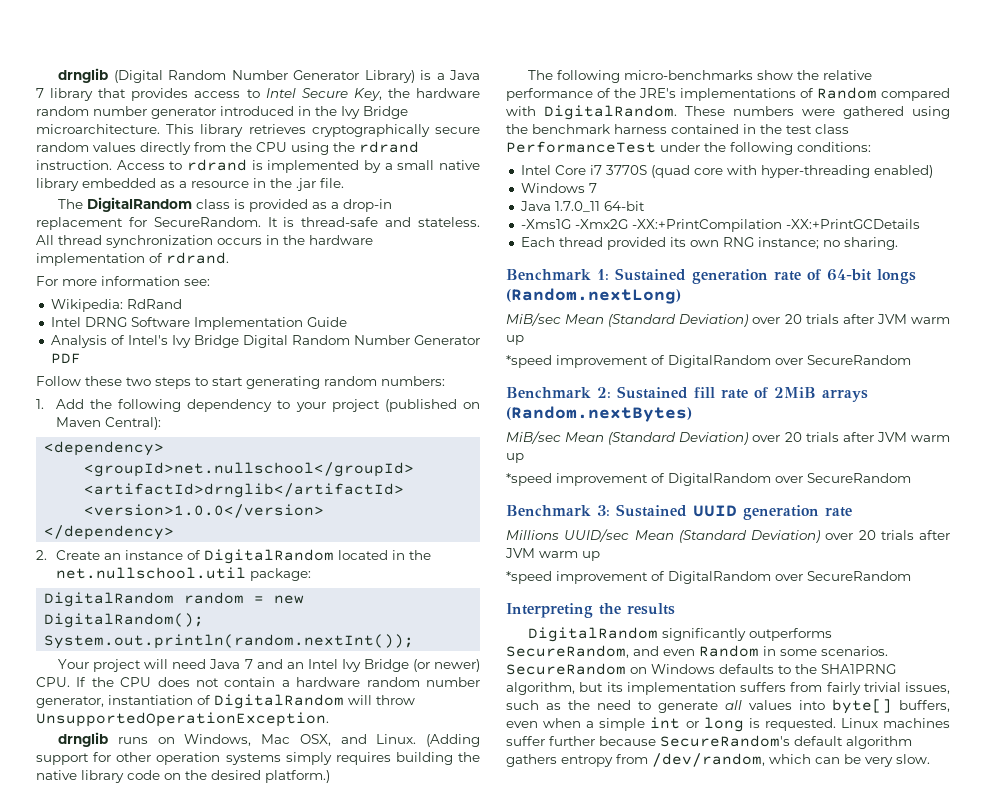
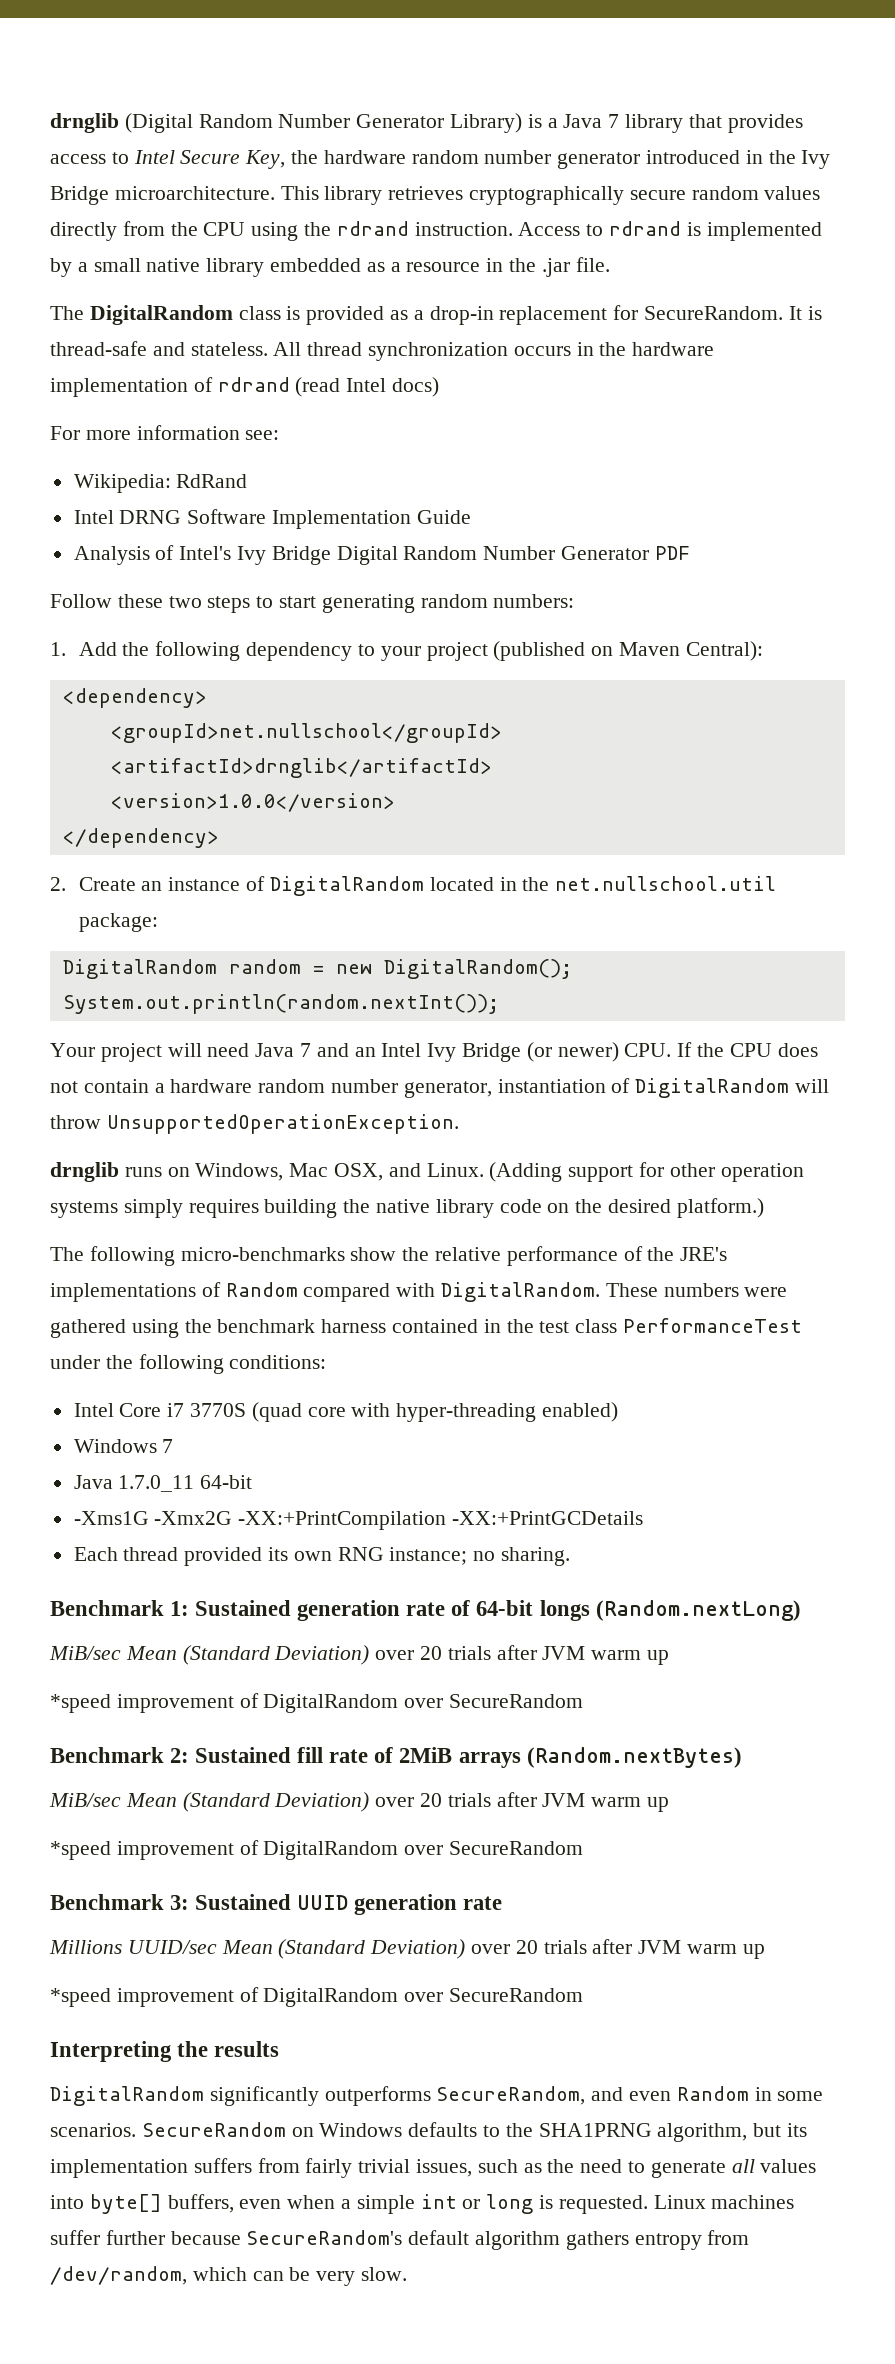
- All thread synchronization occurs in the hardware implementation of rdrand.
+ All thread synchronization occurs in the hardware implementation of rdrand (read Intel docs)

